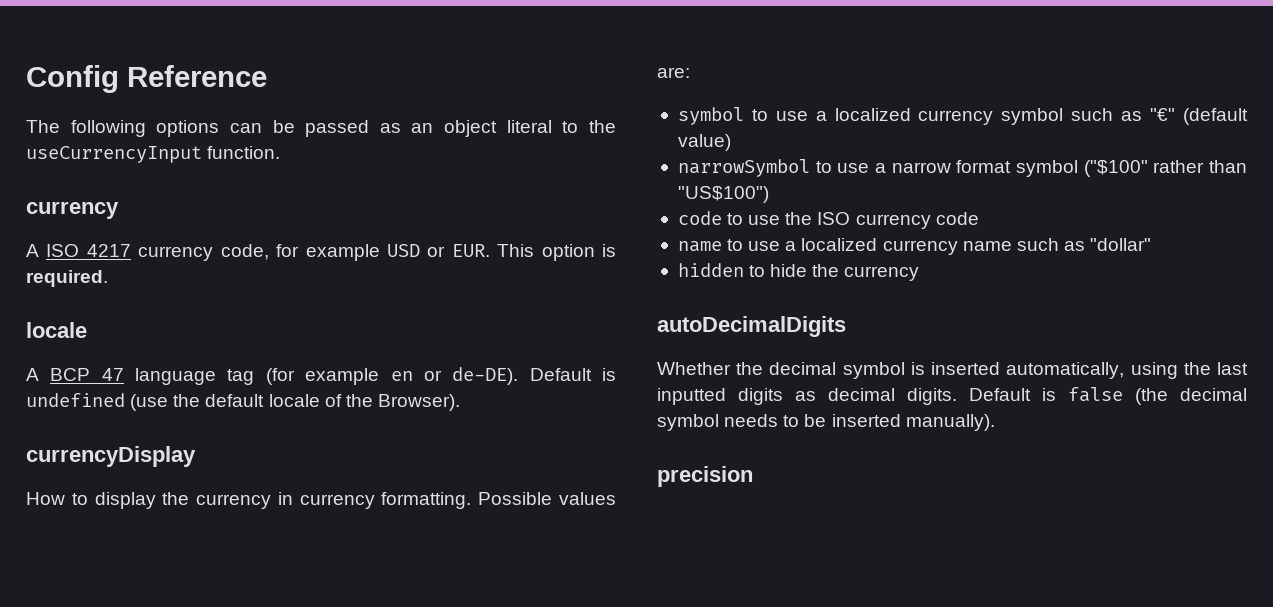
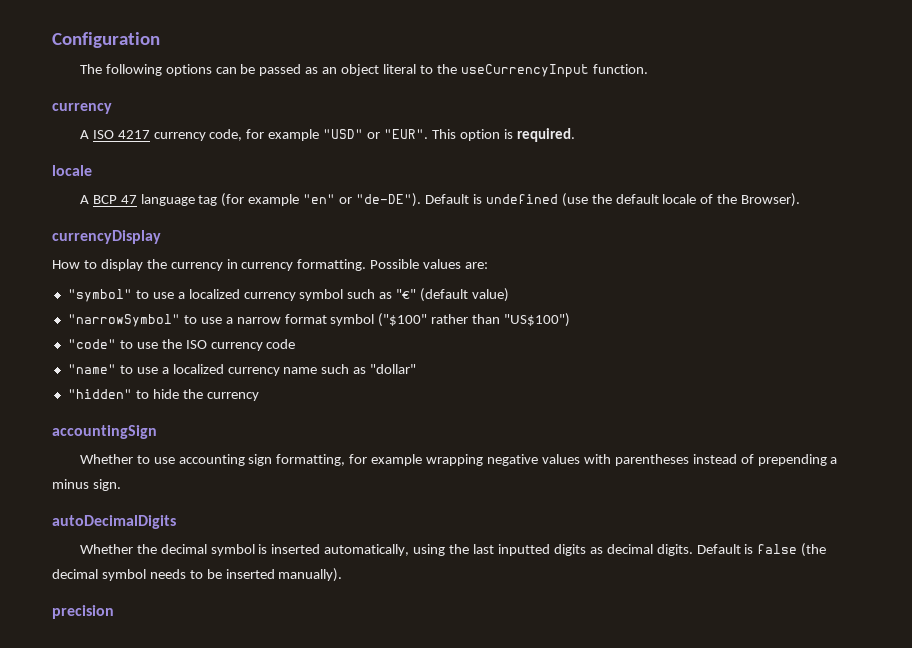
- Config Reference
+ Configuration
- A ISO 4217 currency code, for example USD or EUR. This option is required.
+ A ISO 4217 currency code, for example "USD" or "EUR". This option is required.
- A BCP 47 language tag (for example en or de-DE).
+ A BCP 47 language tag (for example "en" or "de-DE").
- symbol to use a localized currency symbol such as "€" (default value)
+ "symbol" to use a localized currency symbol such as "€" (default value)
- narrowSymbol to use a narrow format symbol ("$100" rather than "US$100")
+ "narrowSymbol" to use a narrow format symbol ("$100" rather than "US$100")
- code to use the ISO currency code
+ "code" to use the ISO currency code
- name to use a localized currency name such as "dollar"
+ "name" to use a localized currency name such as "dollar"
- hidden to hide the currency
+ "hidden" to hide the currency
+ accountingSign
+ Whether to use accounting sign formatting, for example wrapping negative values with parentheses instead of prepending a minus sign.

